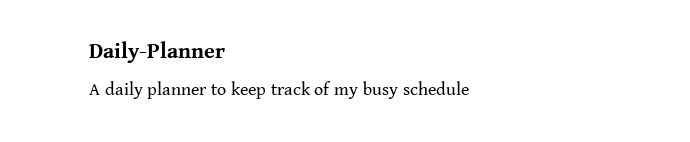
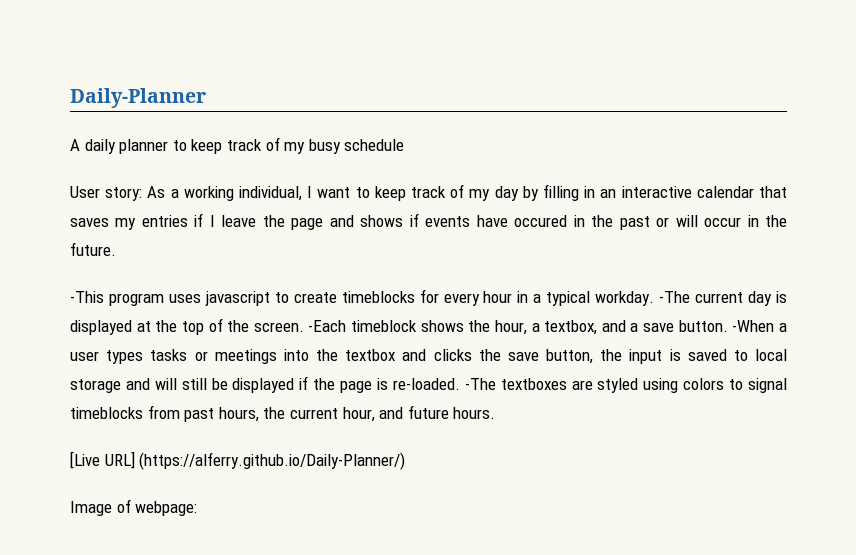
+ User story: As a working individual, I want to keep track of my day by filling in an interactive calendar that saves my entries if I leave the page and shows if events have occured in the past or will occur in the future.
+ -This program uses javascript to create timeblocks for every hour in a typical workday. -The current day is displayed at the top of the screen. -Each timeblock shows the hour, a textbox, and a save button. -When a user types tasks or meetings into the textbox and clicks the save button, the input is saved to local storage and will still be displayed if the page is re-loaded. -The textboxes are styled using colors to signal timeblocks from past hours, the current hour, and future hours.
+ [Live URL] (https://alferry.github.io/Daily-Planner/)
+ Image of webpage:

